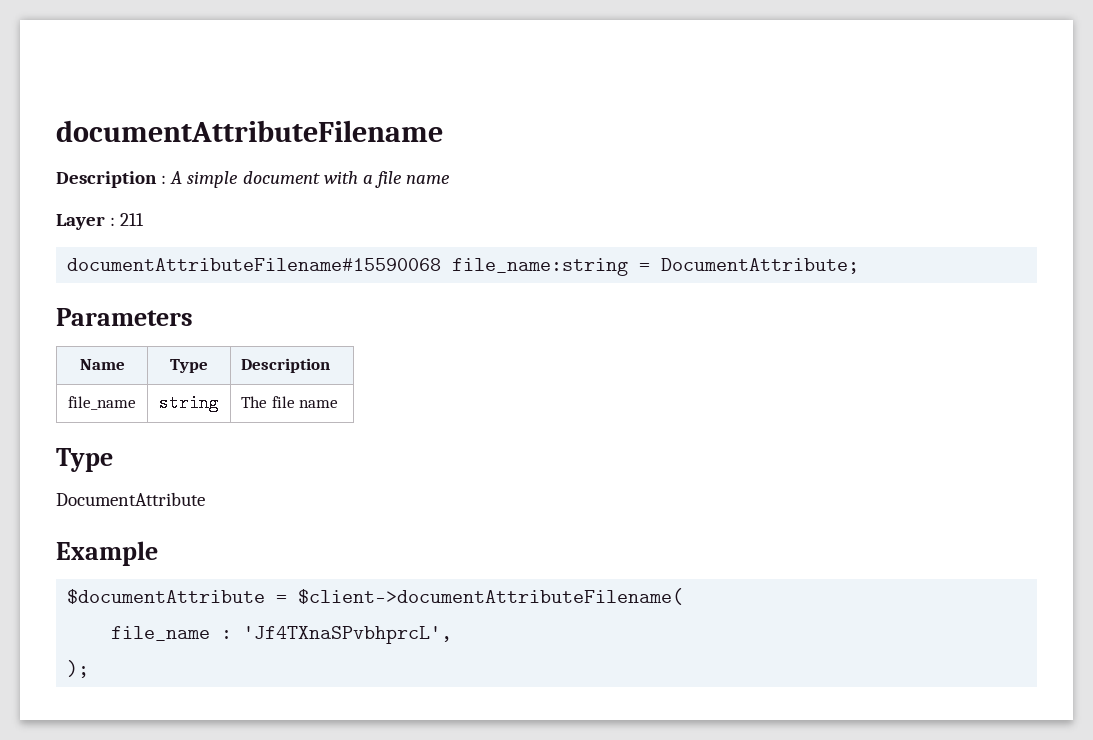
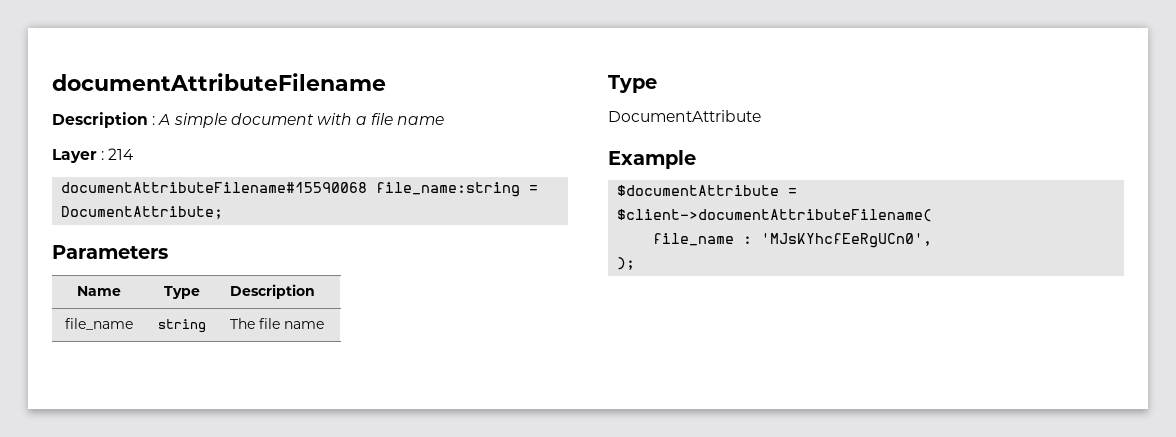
- Layer : 211
+ Layer : 214
- file_name : 'Jf4TXnaSPvbhprcL',
+ file_name : 'MJsKYhcfEeRgUCn0',

